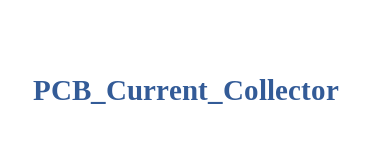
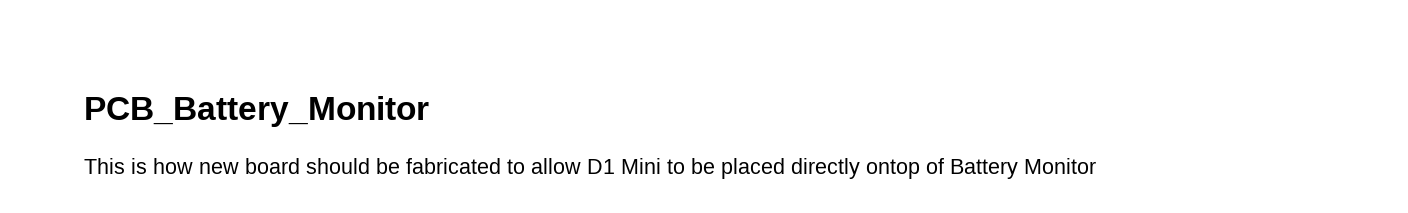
- PCB_Current_Collector
+ PCB_Battery_Monitor
+ This is how new board should be fabricated to allow D1 Mini to be placed directly ontop of Battery Monitor

